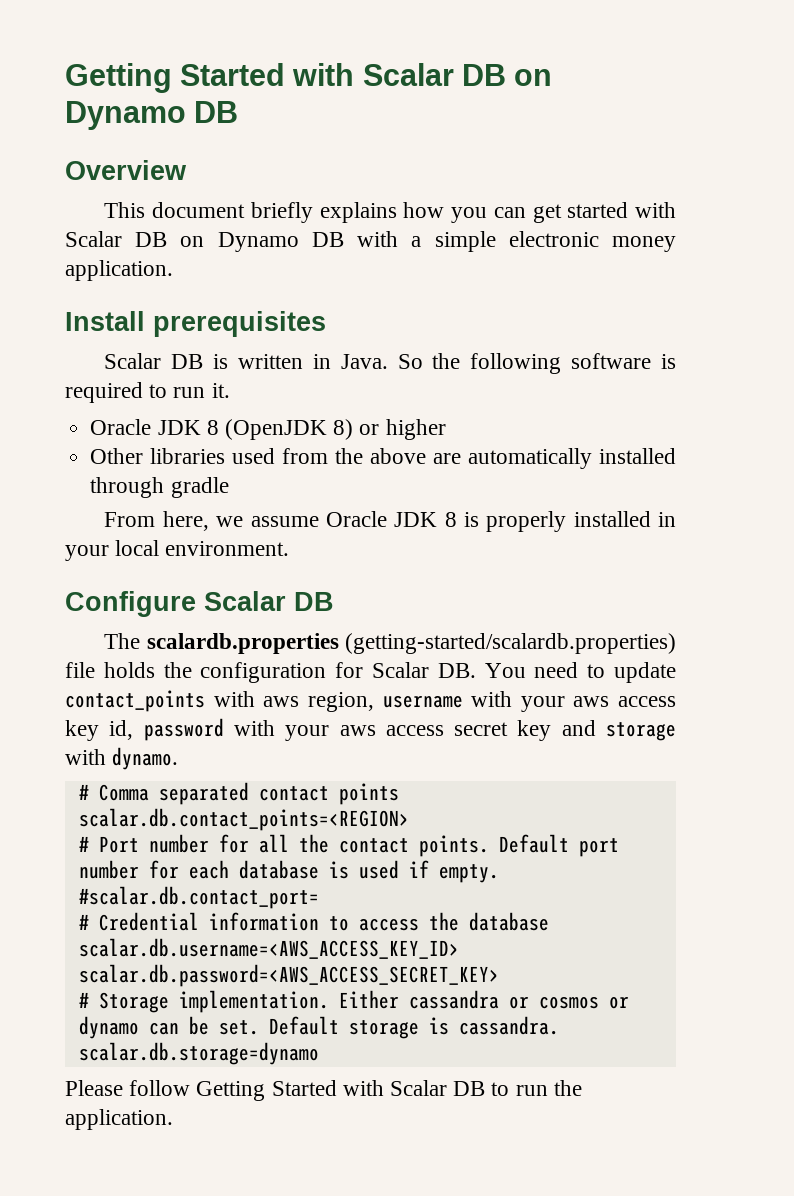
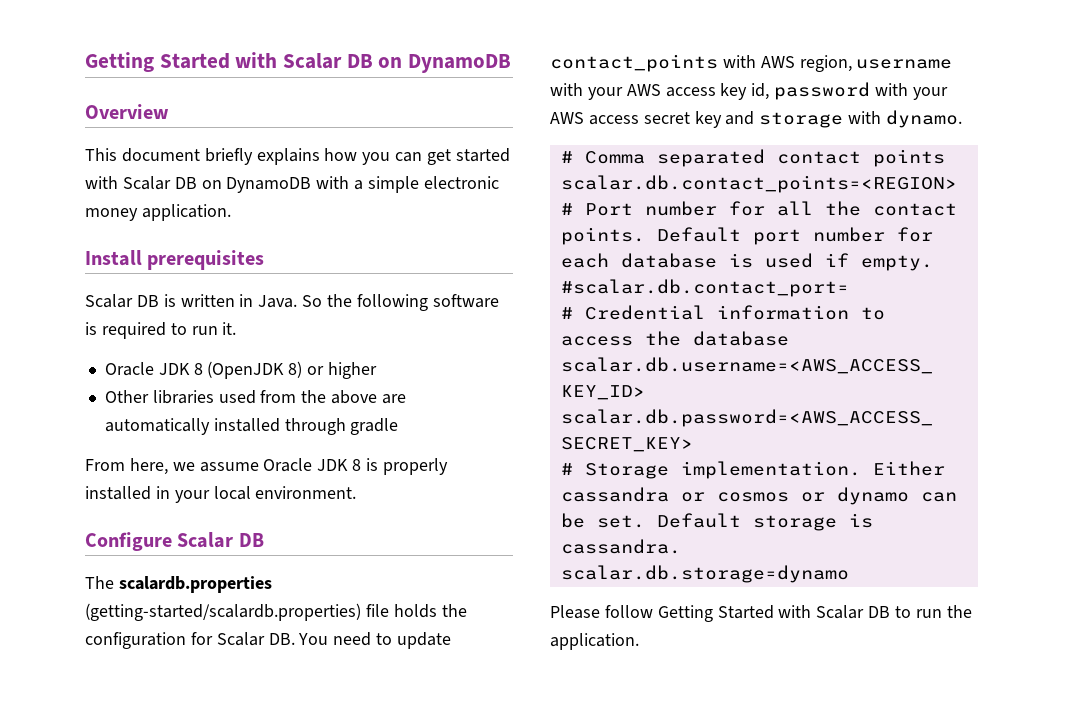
- Getting Started with Scalar DB on Dynamo DB
+ Getting Started with Scalar DB on DynamoDB
- This document briefly explains how you can get started with Scalar DB on Dynamo DB with a simple electronic money application.
+ This document briefly explains how you can get started with Scalar DB on DynamoDB with a simple electronic money application.
- The scalardb.properties (getting-started/scalardb.properties) file holds the configuration for Scalar DB. You need to update contact_points with aws region, username with your aws access key id, password with your aws access secret key and storage with dynamo.
+ The scalardb.properties (getting-started/scalardb.properties) file holds the configuration for Scalar DB. You need to update contact_points with AWS region, username with your AWS access key id, password with your AWS access secret key and storage with dynamo.

